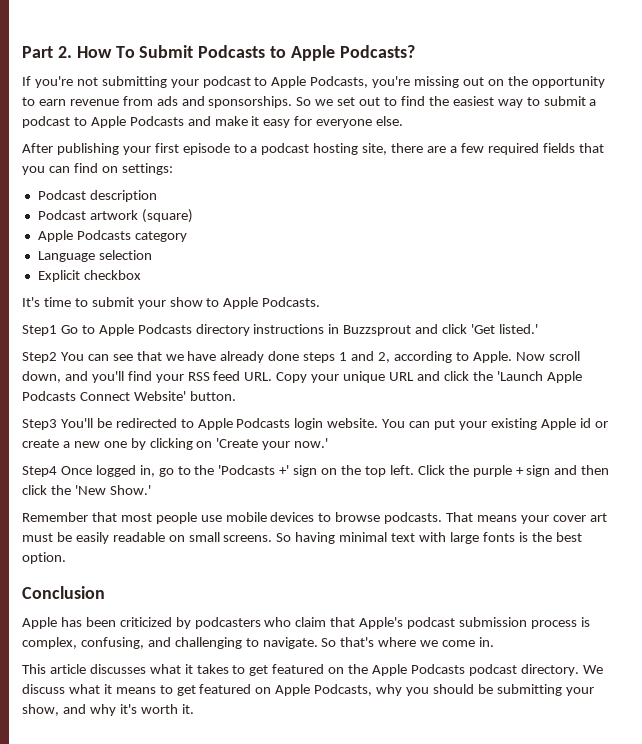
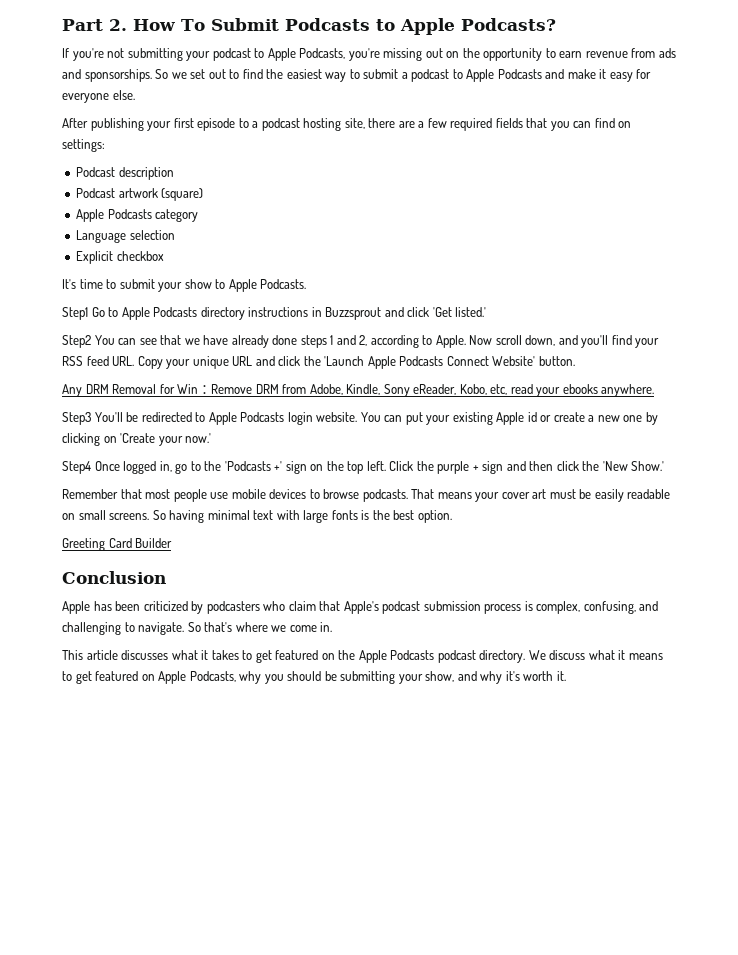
+ Any DRM Removal for Win：Remove DRM from Adobe, Kindle, Sony eReader, Kobo, etc, read your ebooks anywhere.
+ Greeting Card Builder

